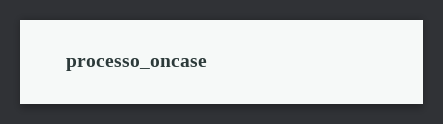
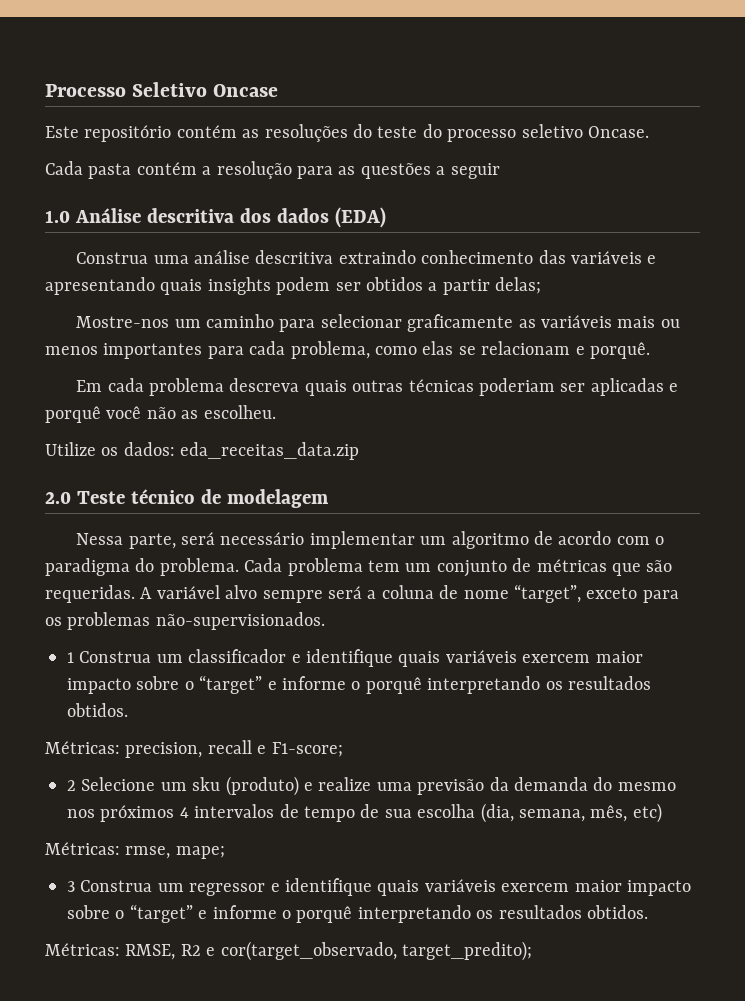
- processo_oncase
+ Processo Seletivo Oncase
+ Este repositório contém as resoluções do teste do processo seletivo Oncase.
+ Cada pasta contém a resolução para as questões a seguir
+ 1.0 Análise descritiva dos dados (EDA)
+ Construa uma análise descritiva extraindo conhecimento das variáveis e apresentando quais insights podem ser obtidos a partir delas;
+ Mostre-nos um caminho para selecionar graficamente as variáveis mais ou menos importantes para cada problema, como elas se relacionam e porquê.
+ Em cada problema descreva quais outras técnicas poderiam ser aplicadas e porquê você não as escolheu.
+ Utilize os dados: eda_receitas_data.zip
+ 2.0 Teste técnico de modelagem
+ Nessa parte, será necessário implementar um algoritmo de acordo com o paradigma do problema. Cada problema tem um conjunto de métricas que são requeridas. A variável alvo sempre será a coluna de nome “target”, exceto para os problemas não-supervisionados.
+ 1 Construa um classificador e identifique quais variáveis exercem maior impacto sobre o “target” e informe o porquê interpretando os resultados obtidos.
+ Métricas: precision, recall e F1-score;
+ 2 Selecione um sku (produto) e realize uma previsão da demanda do mesmo nos próximos 4 intervalos de tempo de sua escolha (dia, semana, mês, etc)
+ Métricas: rmse, mape;
+ 3 Construa um regressor e identifique quais variáveis exercem maior impacto sobre o “target” e informe o porquê interpretando os resultados obtidos.
+ Métricas: RMSE, R2 e cor(target_observado, target_predito);

